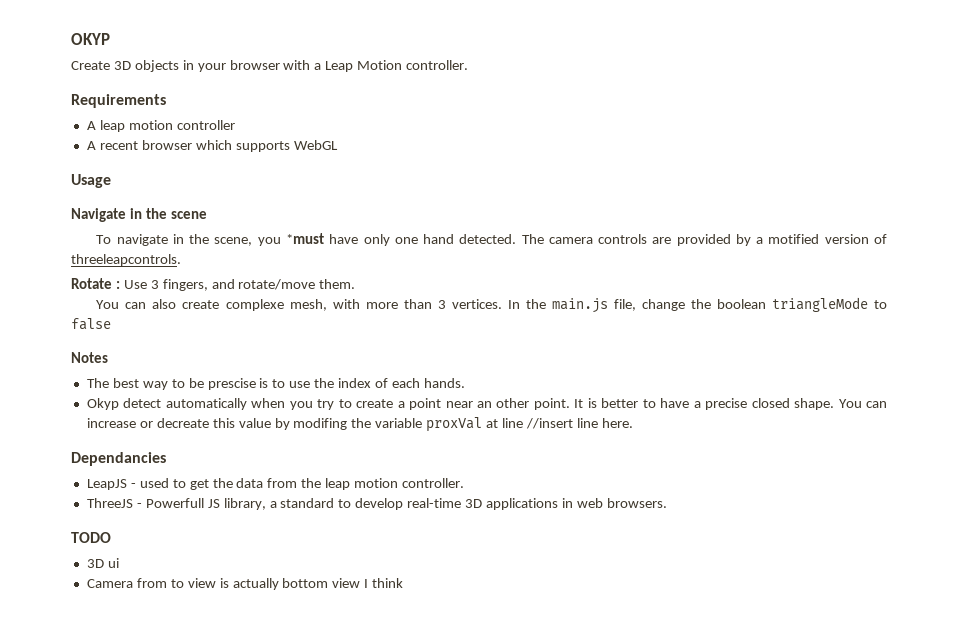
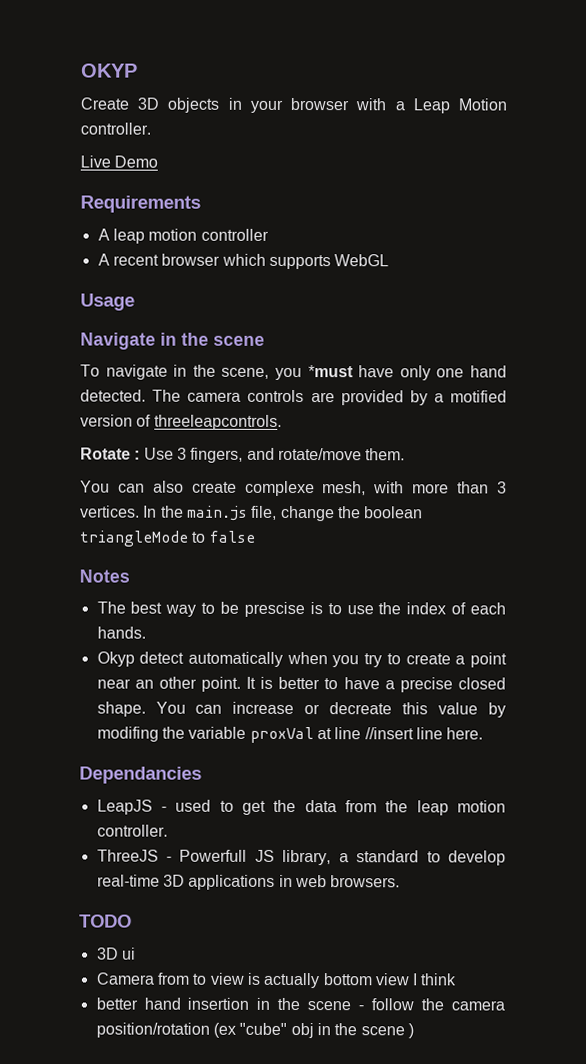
+ Live Demo
+ better hand insertion in the scene - follow the camera position/rotation (ex "cube" obj in the scene )

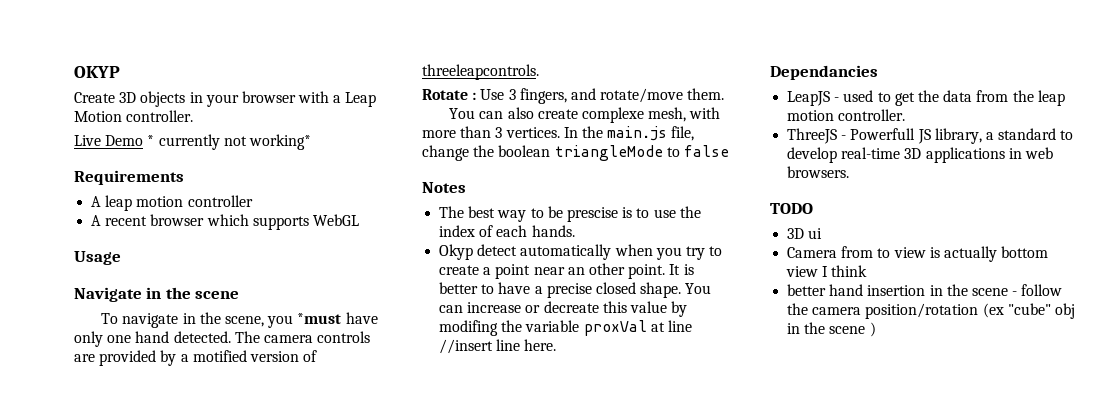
- Live Demo
+ Live Demo * currently not working*

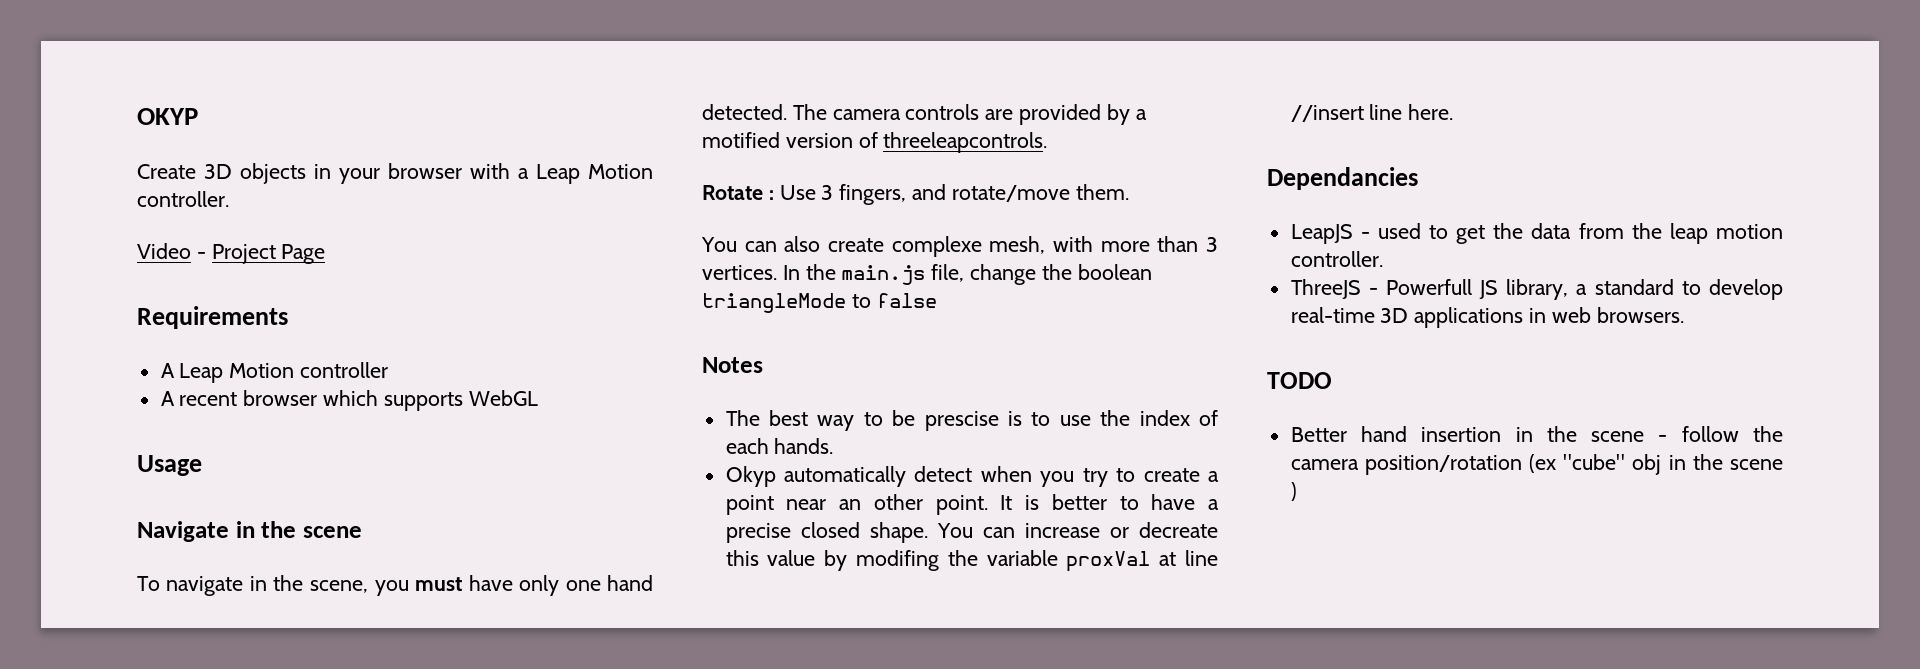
- Live Demo * currently not working*
+ Video - Project Page
- A leap motion controller
+ A Leap Motion controller
- To navigate in the scene, you *must have only one hand detected.
+ To navigate in the scene, you must have only one hand detected.
- Okyp detect automatically when you try to create a point near an other point.
+ Okyp automatically detect when you try to create a point near an other point.
- 3D ui
- Camera from to view is actually bottom view I think
- better hand insertion in the scene - follow the camera position/rotation (ex "cube" obj in the scene )
+ Better hand insertion in the scene - follow the camera position/rotation (ex "cube" obj in the scene )

